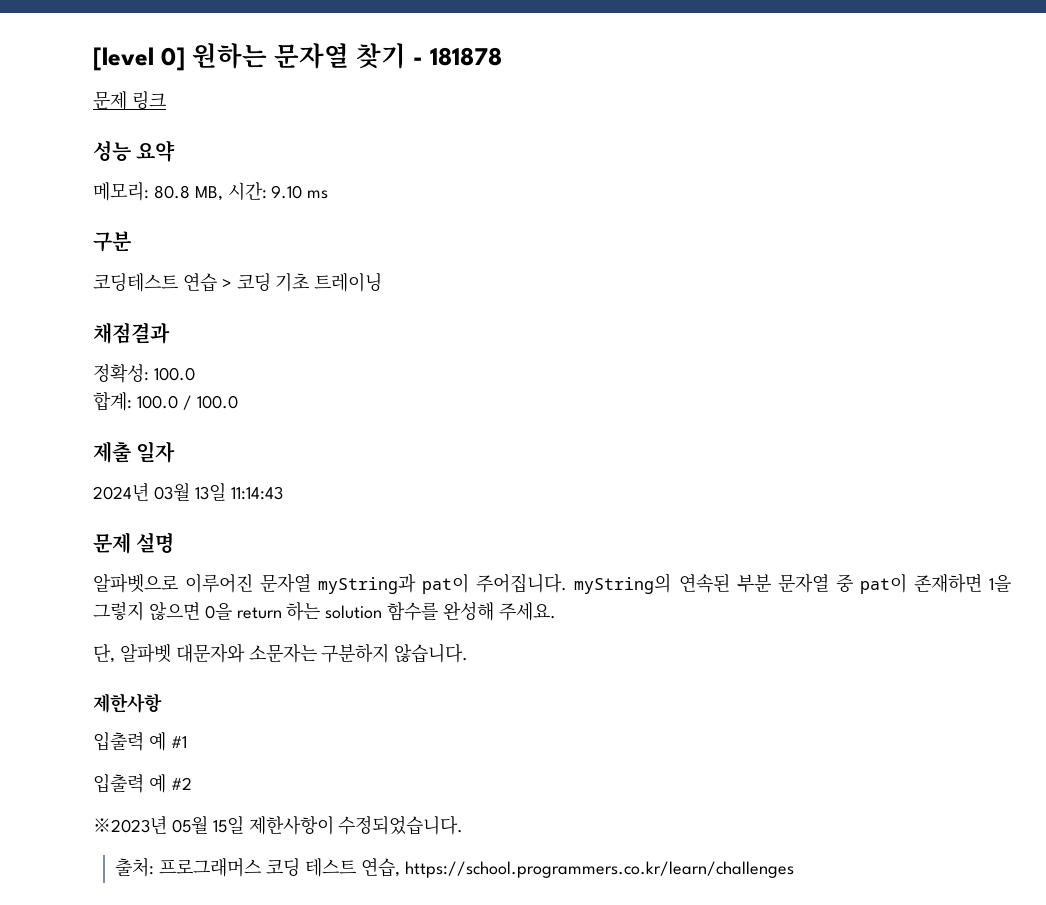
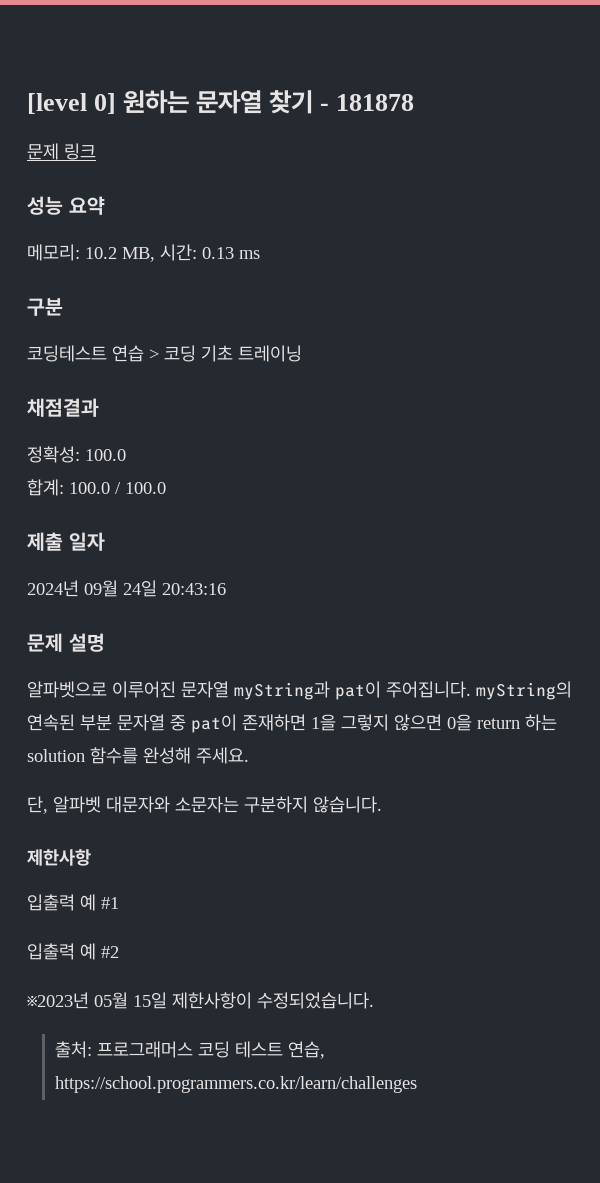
- 메모리: 80.8 MB, 시간: 9.10 ms
+ 메모리: 10.2 MB, 시간: 0.13 ms
- 2024년 03월 13일 11:14:43
+ 2024년 09월 24일 20:43:16

